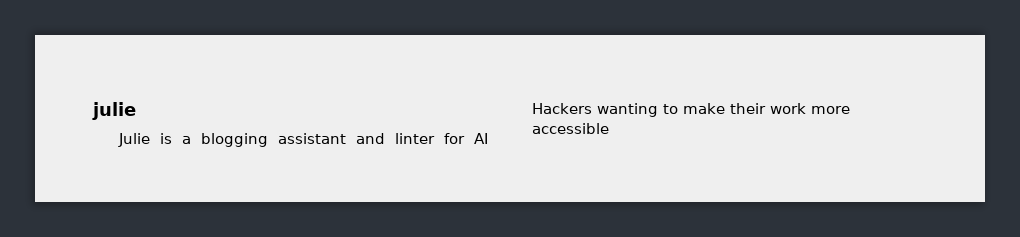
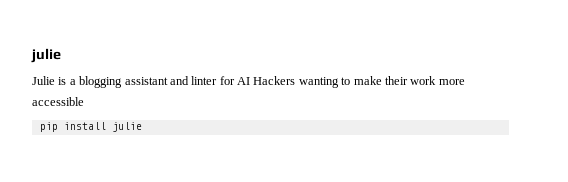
+ pip install julie

